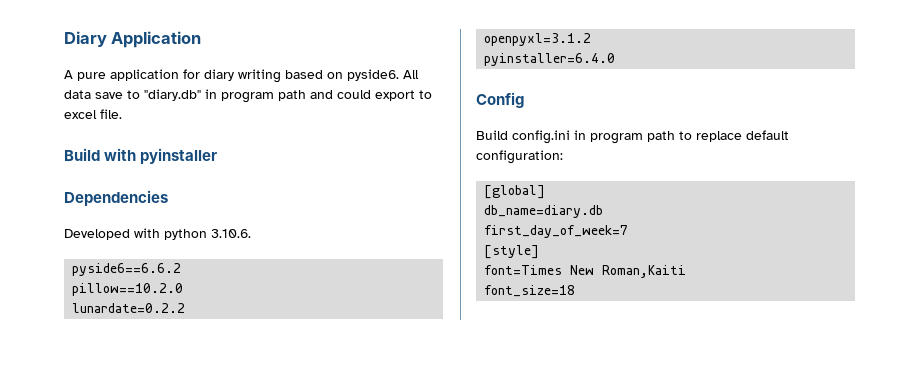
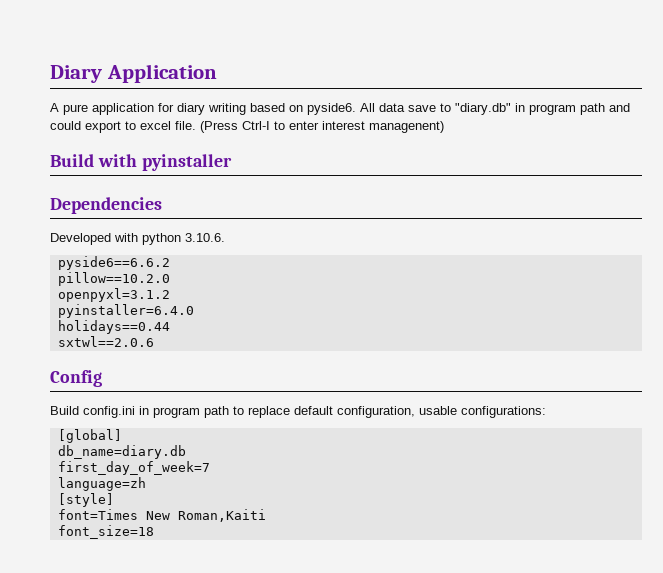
+ (Press Ctrl-I to enter interest managenent)
- lunardate=0.2.2
+ holidays==0.44
+ sxtwl==2.0.6
- Build config.ini in program path to replace default configuration:
+ Build config.ini in program path to replace default configuration, usable configurations:
+ language=zh

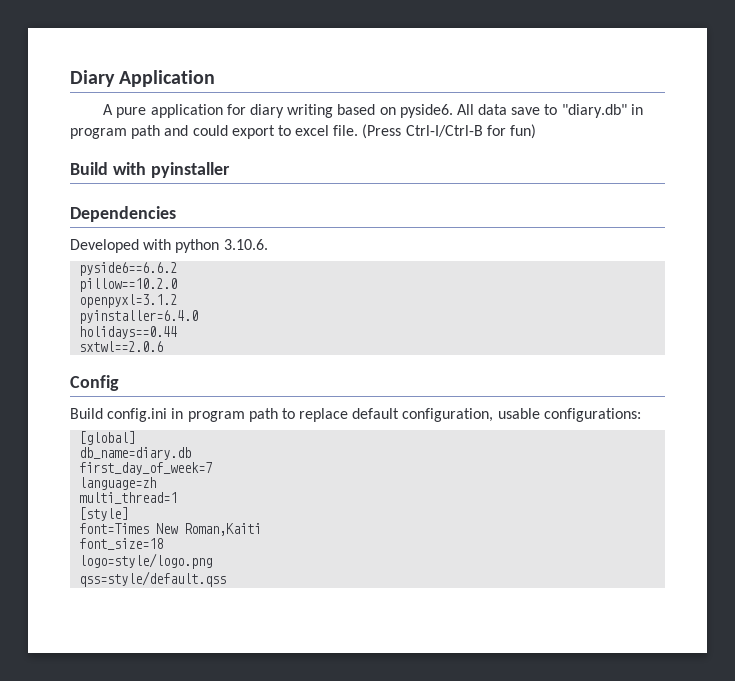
- (Press Ctrl-I to enter interest managenent)
+ (Press Ctrl-I/Ctrl-B for fun)
+ multi_thread=1
+ logo=style/logo.png
+ qss=style/default.qss

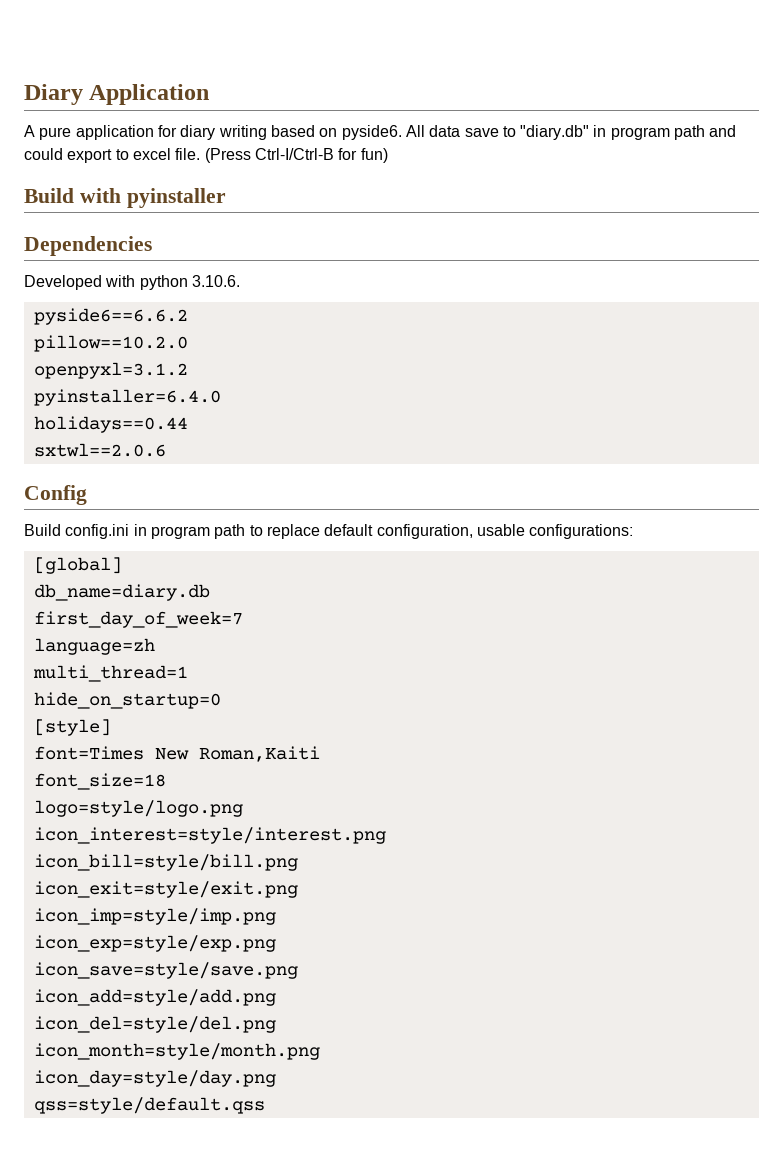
+ hide_on_startup=0
+ icon_interest=style/interest.png
+ icon_bill=style/bill.png
+ icon_exit=style/exit.png
+ icon_imp=style/imp.png
+ icon_exp=style/exp.png
+ icon_save=style/save.png
+ icon_add=style/add.png
+ icon_del=style/del.png
+ icon_month=style/month.png
+ icon_day=style/day.png

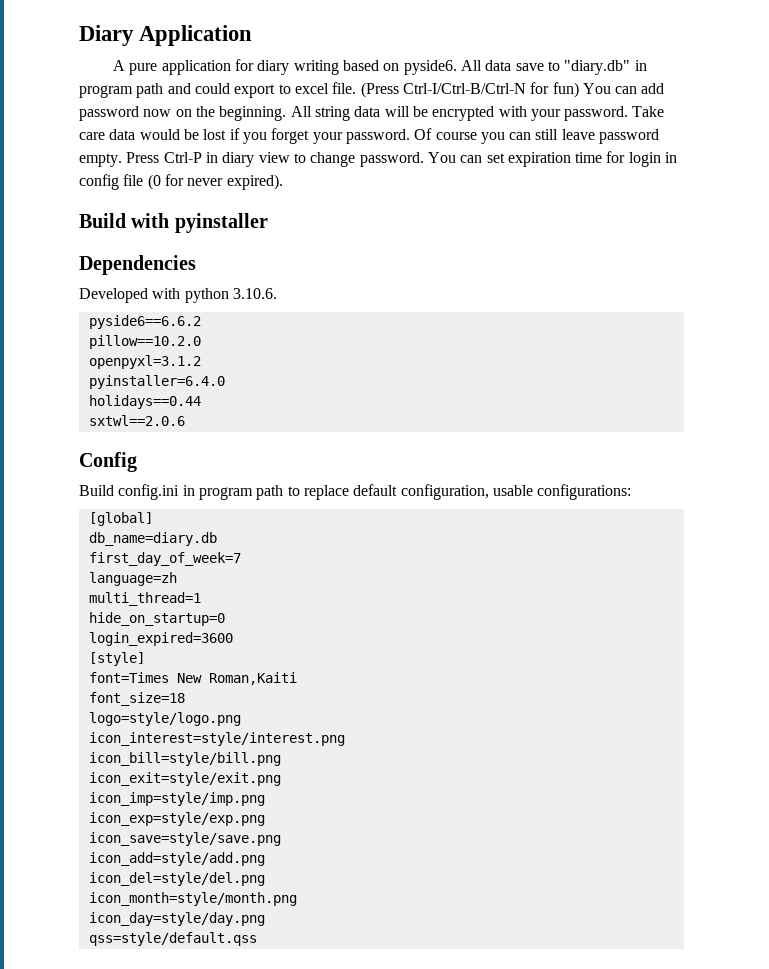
- (Press Ctrl-I/Ctrl-B for fun)
+ (Press Ctrl-I/Ctrl-B/Ctrl-N for fun) You can add password now on the beginning. All string data will be encrypted with your password. Take care data would be lost if you forget your password. Of course you can still leave password empty. Press Ctrl-P in diary view to change password. You can set expiration time for login in config file (0 for never expired).
+ login_expired=3600

